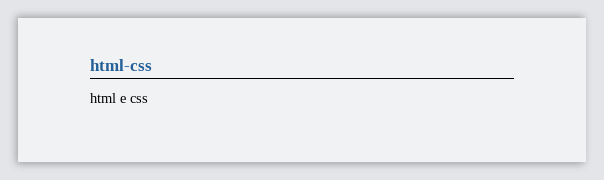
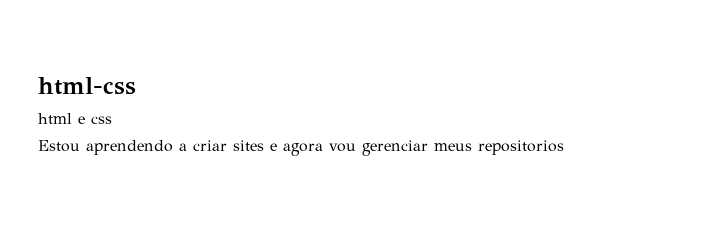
+ Estou aprendendo a criar sites e agora vou gerenciar meus repositorios

